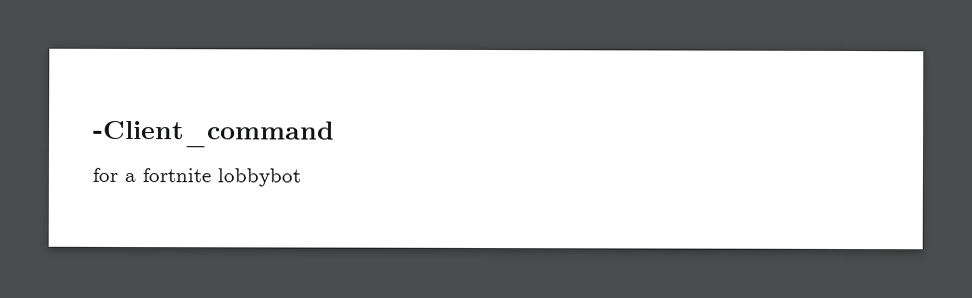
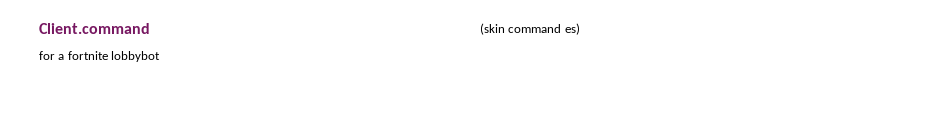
- -Client_command
+ Client.command
+ (skin command es)

